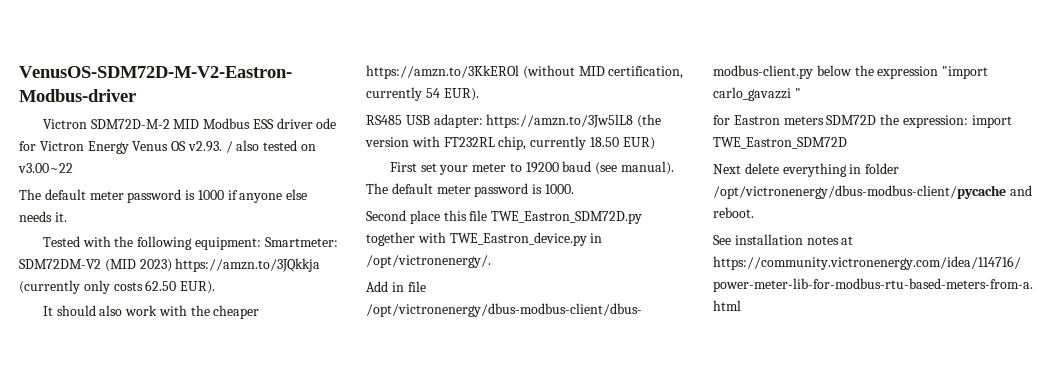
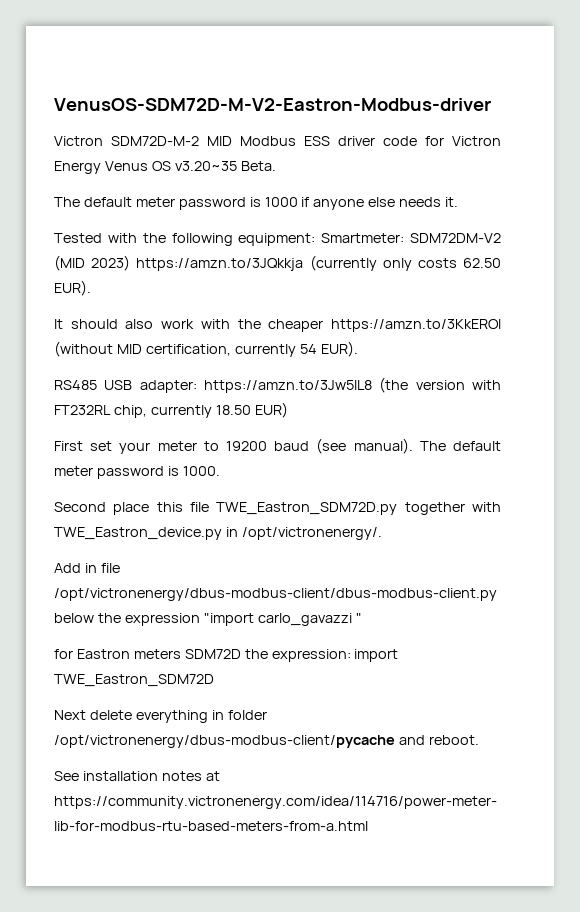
- Victron SDM72D-M-2 MID Modbus ESS driver ode for Victron Energy Venus OS v2.93. / also tested on v3.00~22
+ Victron SDM72D-M-2 MID Modbus ESS driver code for Victron Energy Venus OS v3.20~35 Beta.

